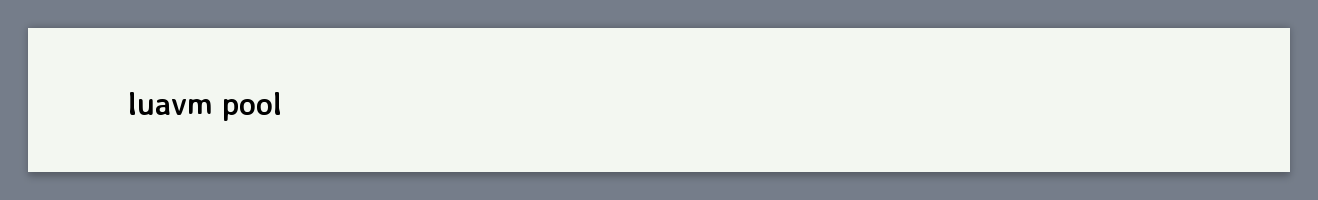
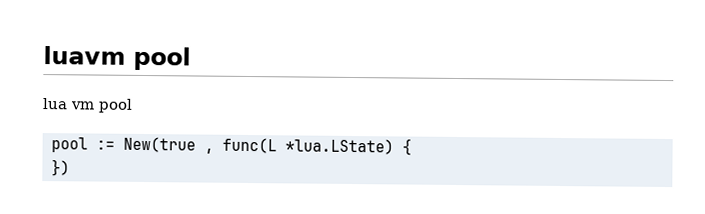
+ lua vm pool
+ pool := New(true , func(L *lua.LState) {
+ })

